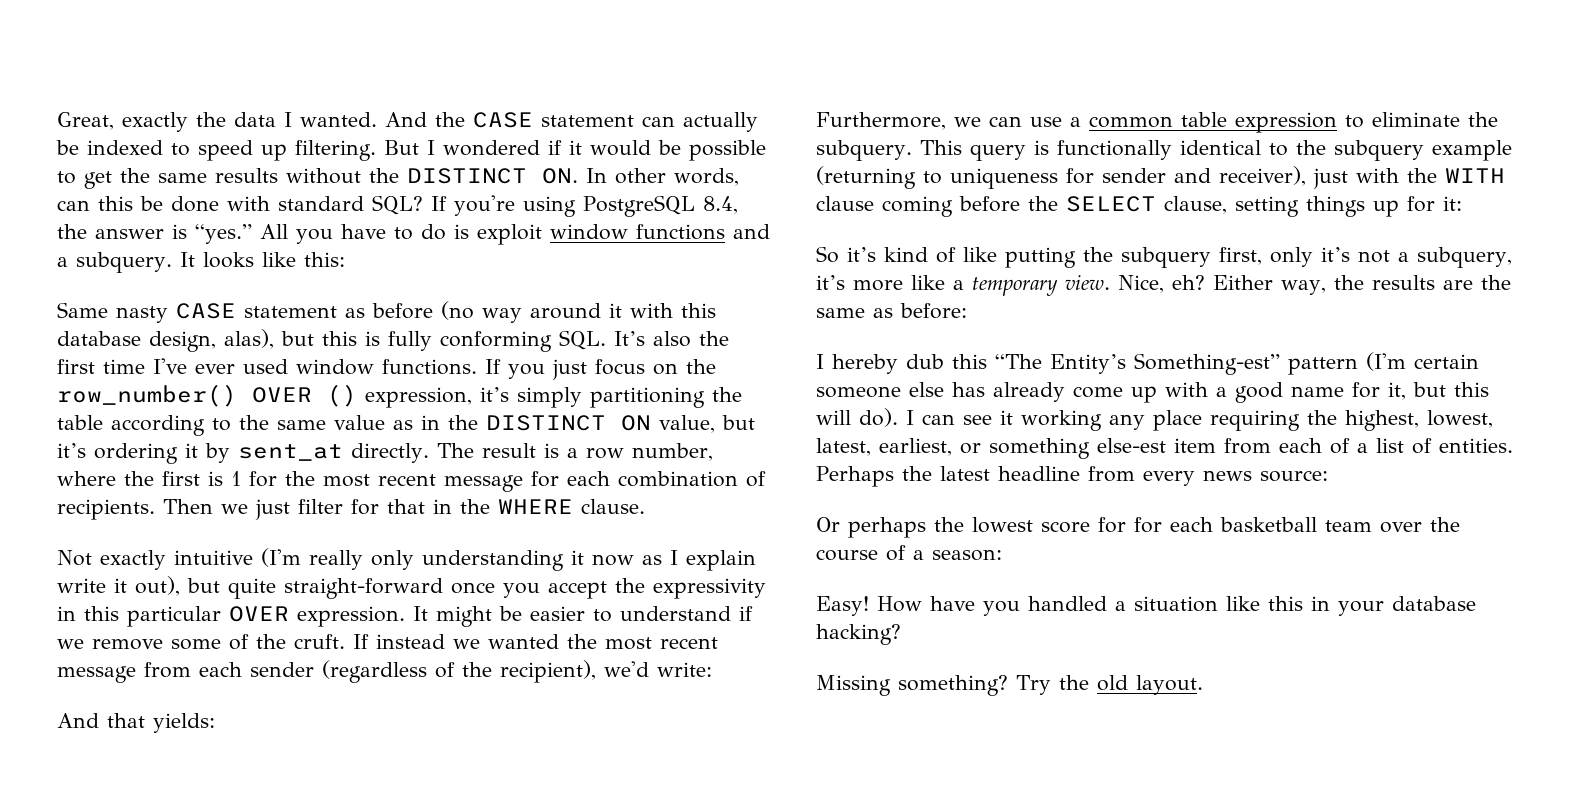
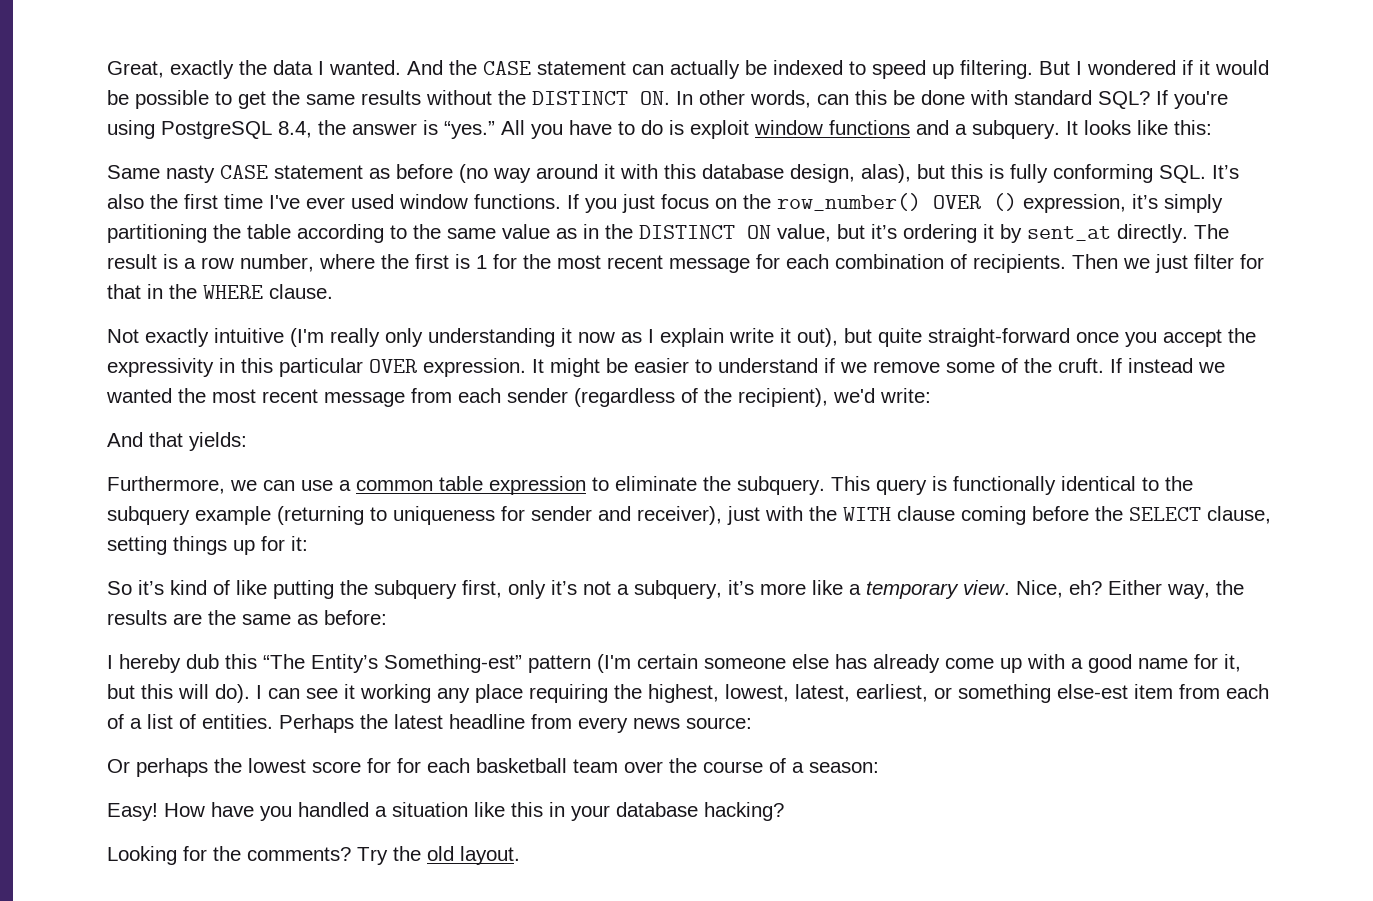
- Missing something?
+ Looking for the comments?

